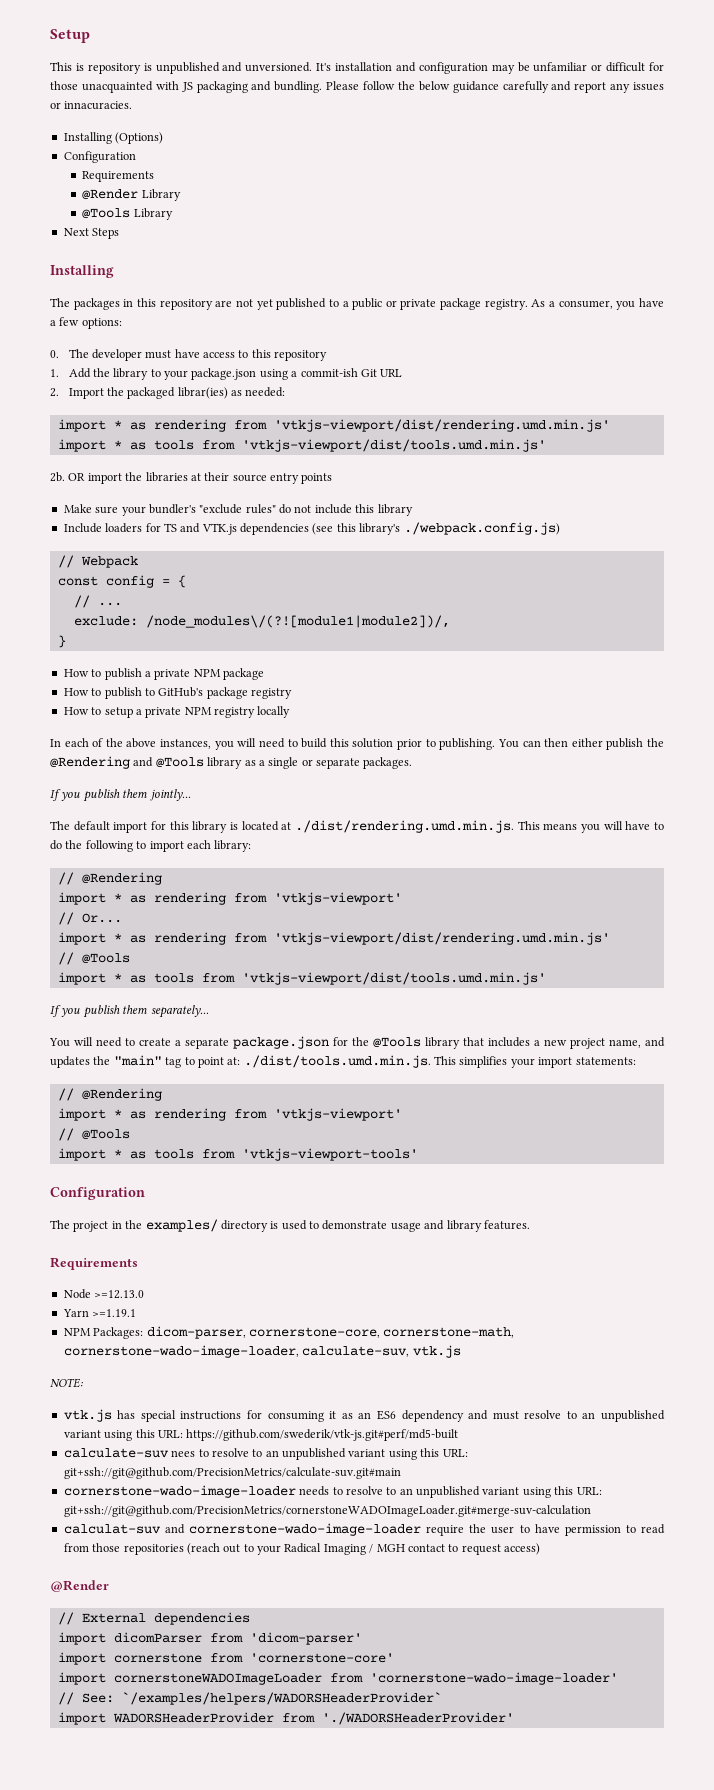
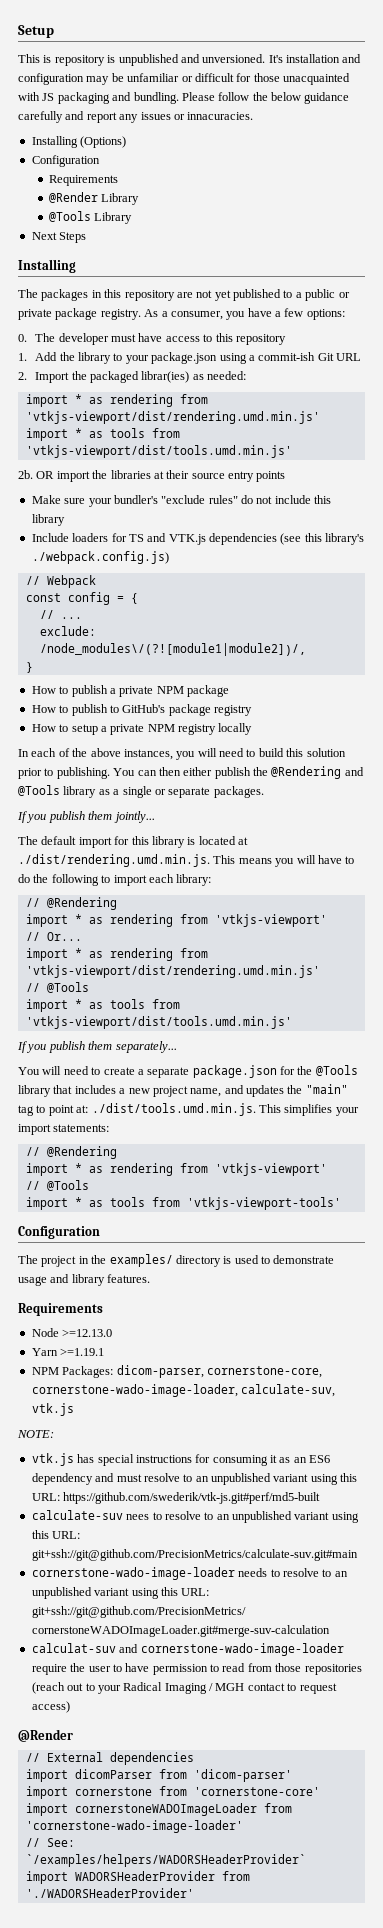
- NPM Packages: dicom-parser, cornerstone-core, cornerstone-math, cornerstone-wado-image-loader, calculate-suv, vtk.js
+ NPM Packages: dicom-parser, cornerstone-core, cornerstone-wado-image-loader, calculate-suv, vtk.js

